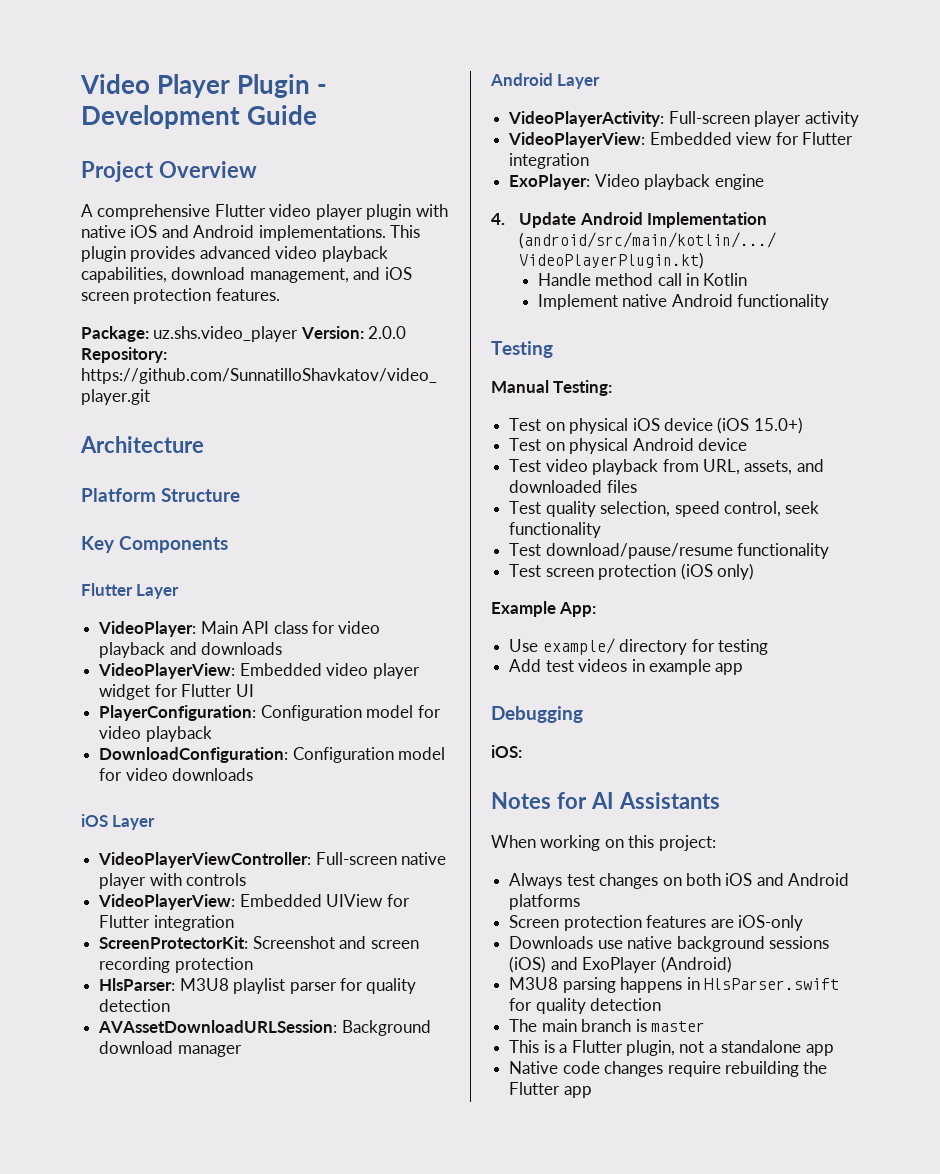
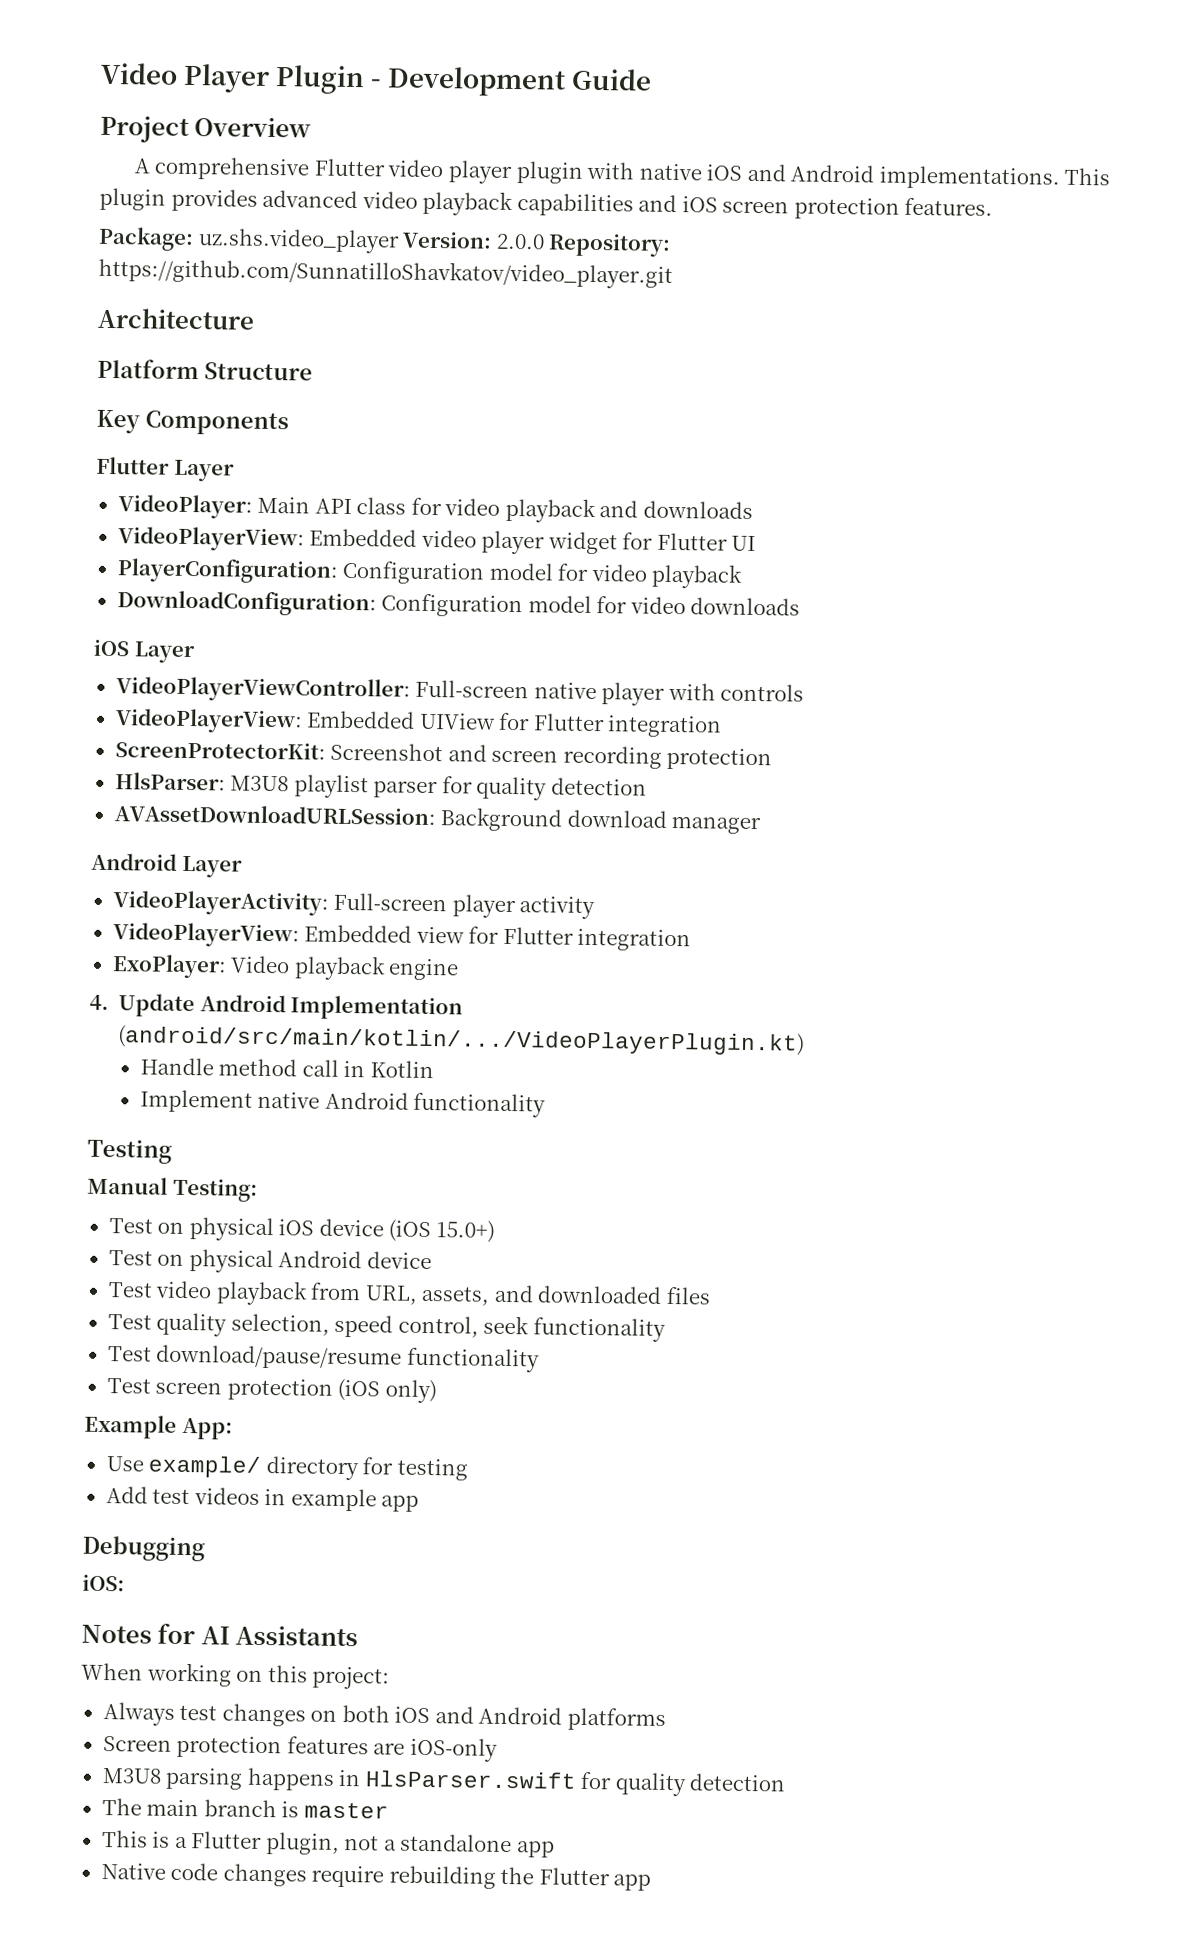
- This plugin provides advanced video playback capabilities, download management, and iOS screen protection features.
+ This plugin provides advanced video playback capabilities and iOS screen protection features.
- Downloads use native background sessions (iOS) and ExoPlayer (Android)

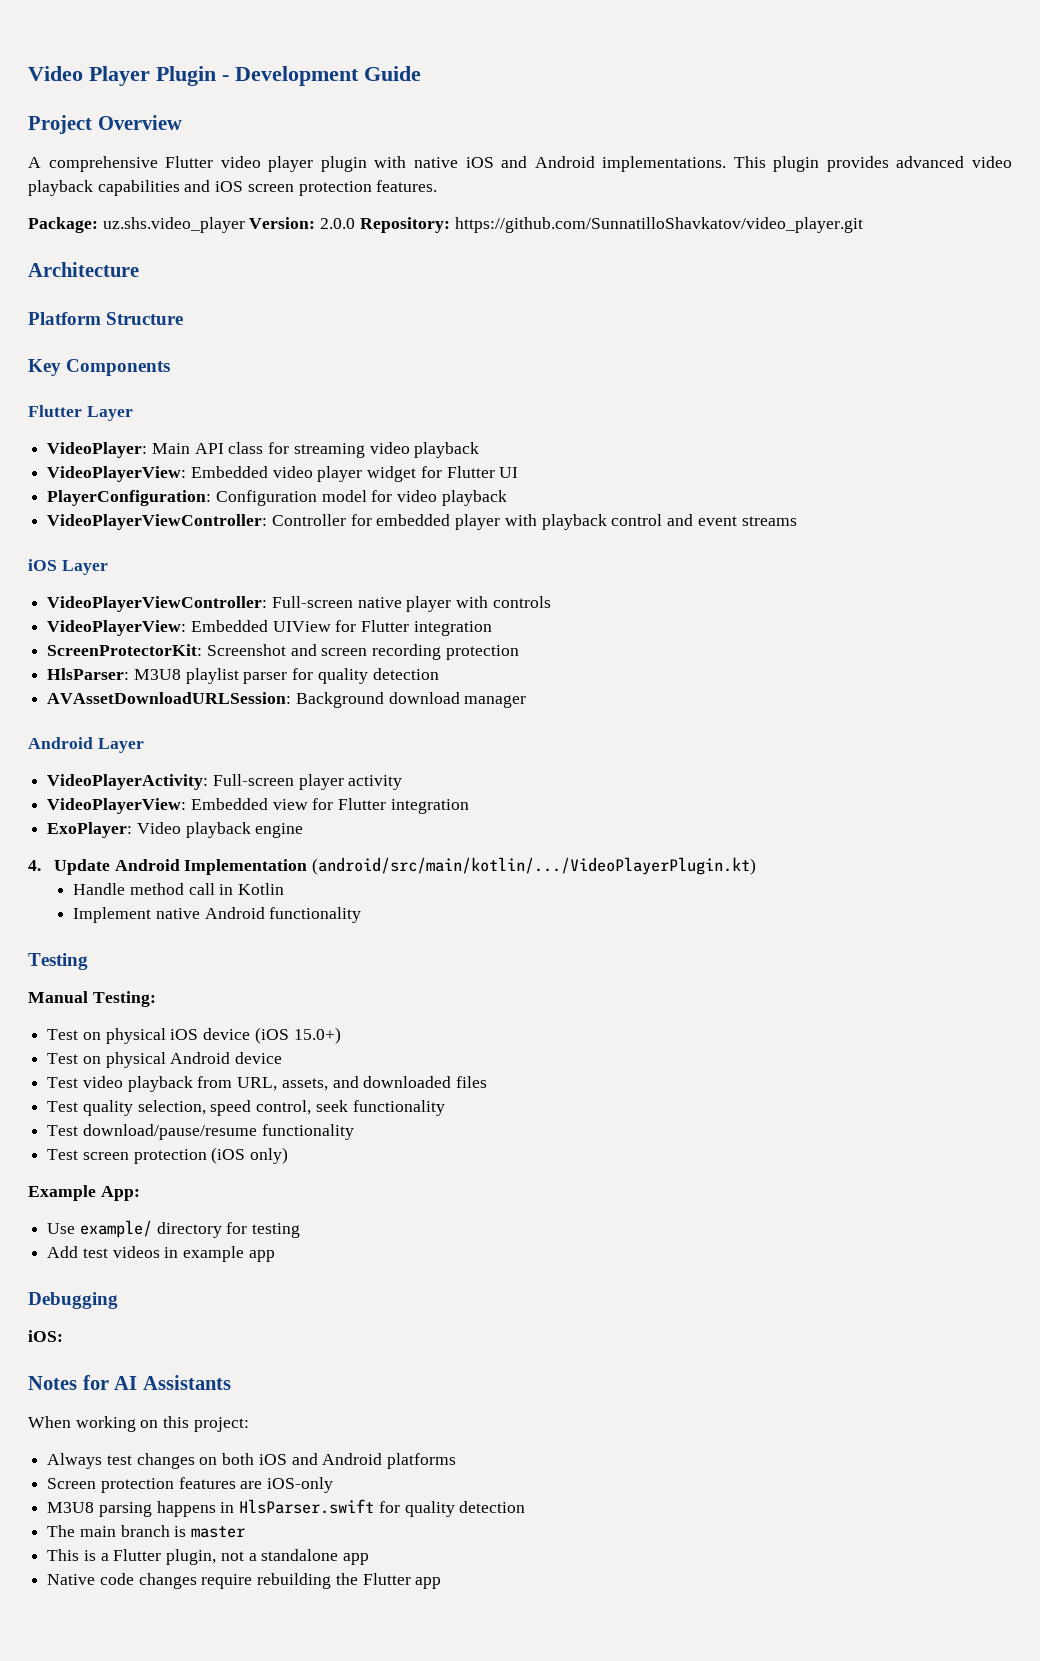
- VideoPlayer: Main API class for video playback and downloads
+ VideoPlayer: Main API class for streaming video playback
- DownloadConfiguration: Configuration model for video downloads
+ VideoPlayerViewController: Controller for embedded player with playback control and event streams

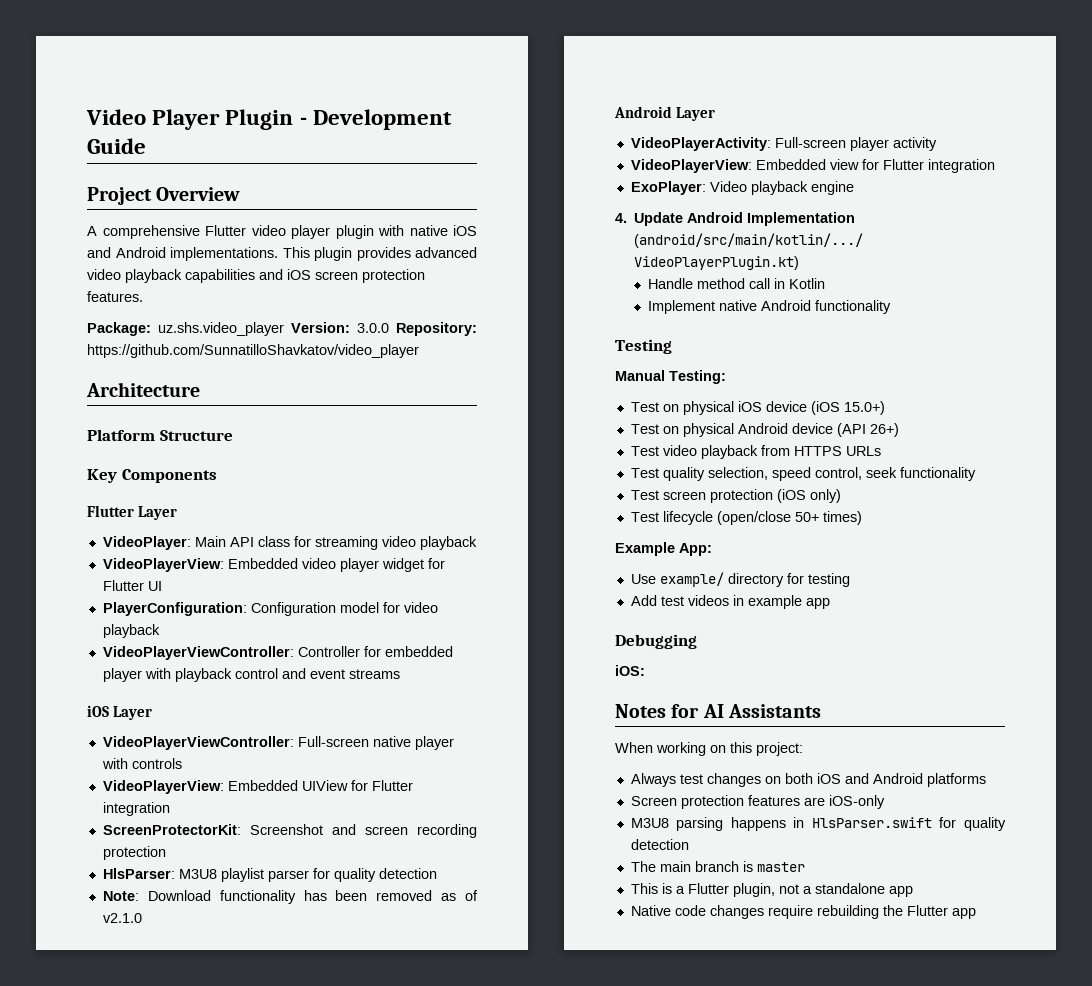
- Package: uz.shs.video_player Version: 2.0.0 Repository: https://github.com/SunnatilloShavkatov/video_player.git
+ Package: uz.shs.video_player Version: 3.0.0 Repository: https://github.com/SunnatilloShavkatov/video_player
- AVAssetDownloadURLSession: Background download manager
+ Note: Download functionality has been removed as of v2.1.0
- Test on physical Android device
+ Test on physical Android device (API 26+)
- Test video playback from URL, assets, and downloaded files
+ Test video playback from HTTPS URLs
- Test download/pause/resume functionality
+ Test lifecycle (open/close 50+ times)

